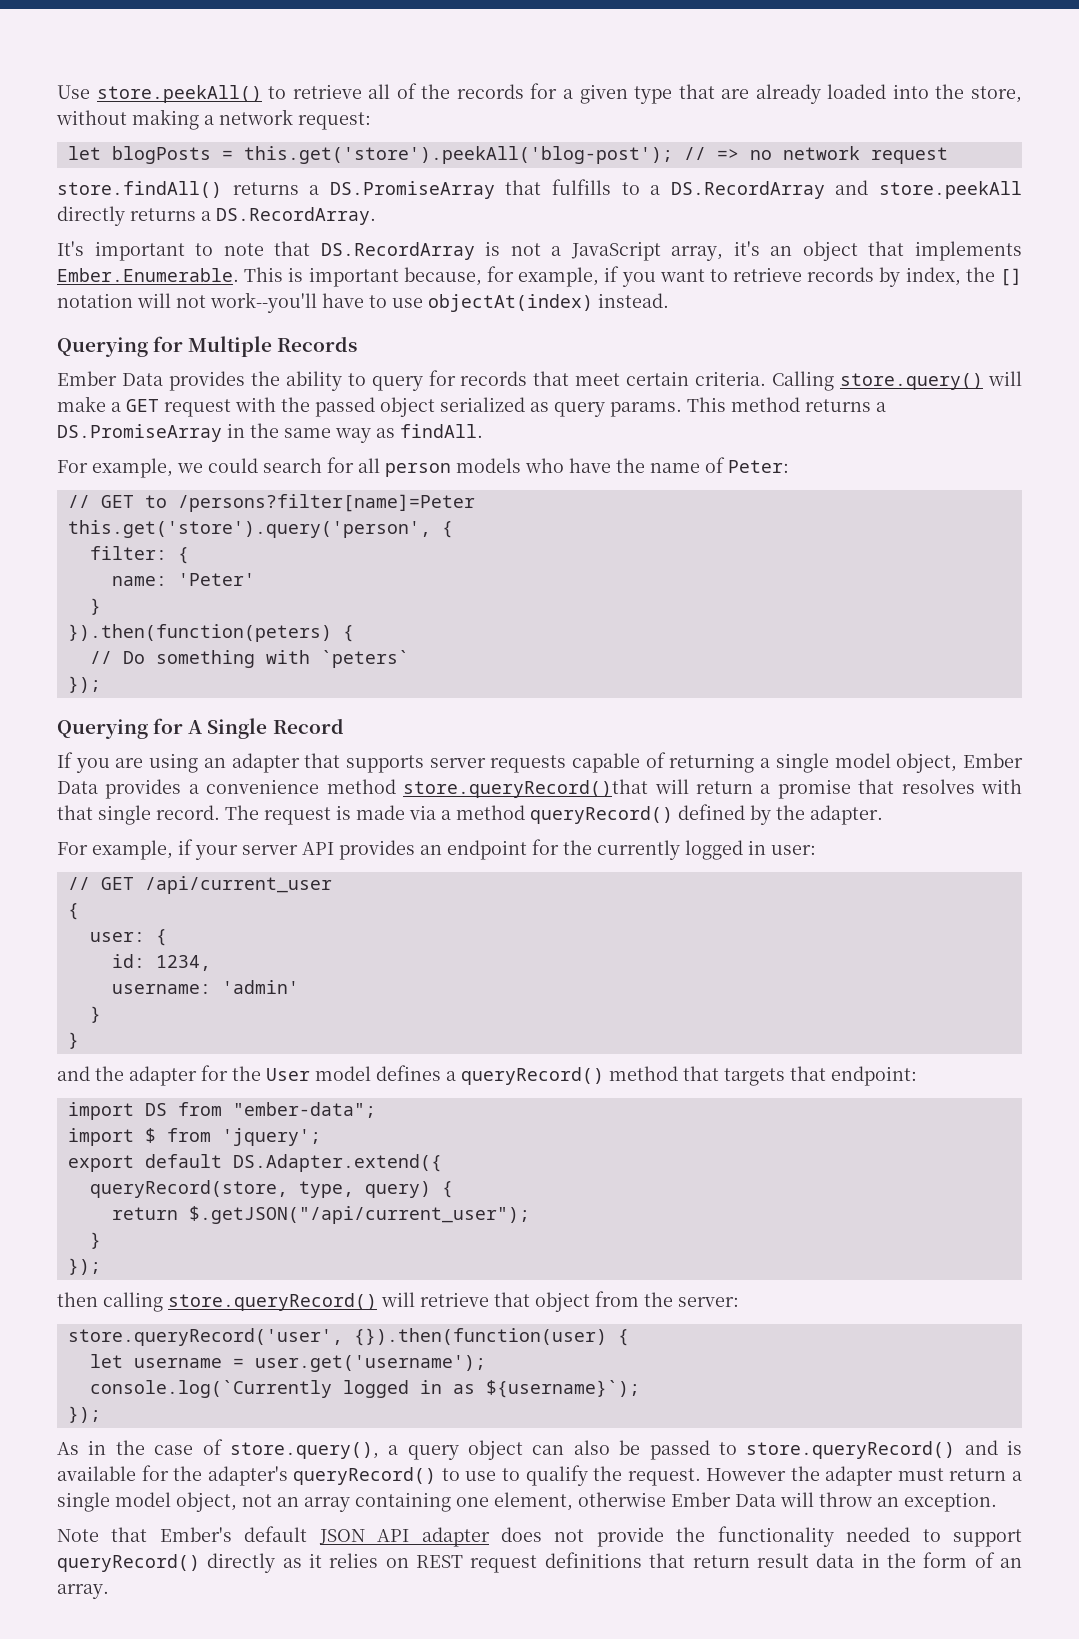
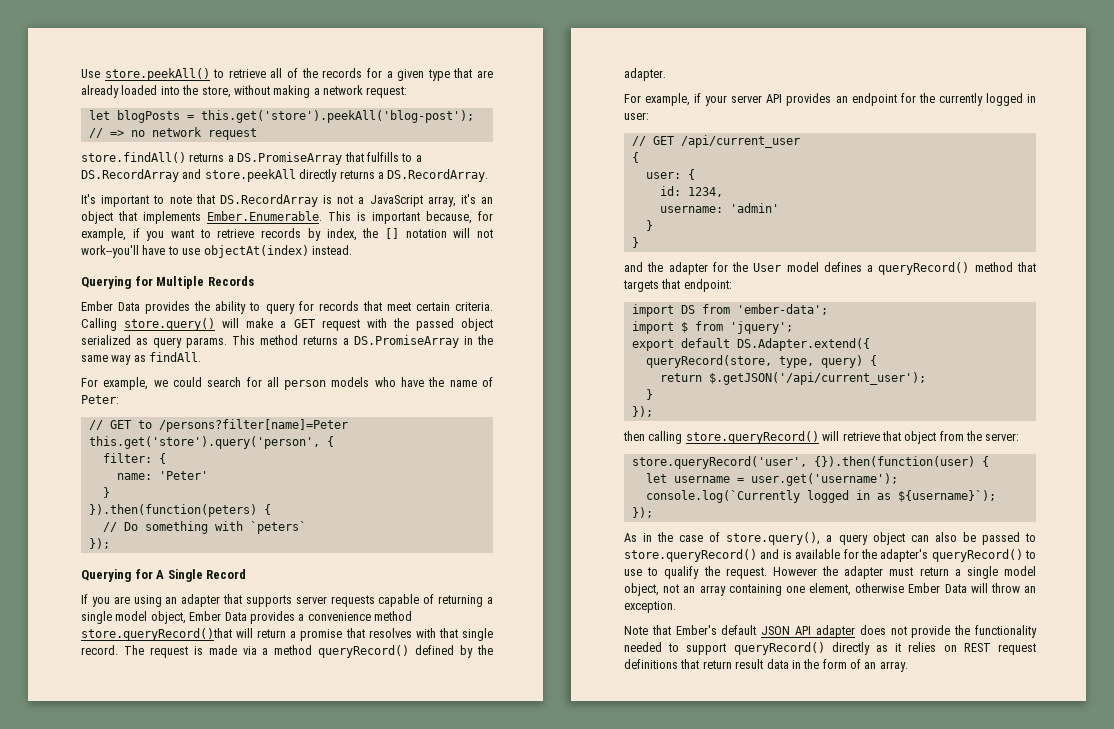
- import DS from "ember-data";
+ import DS from 'ember-data';
- return $.getJSON("/api/current_user");
+ return $.getJSON('/api/current_user');

